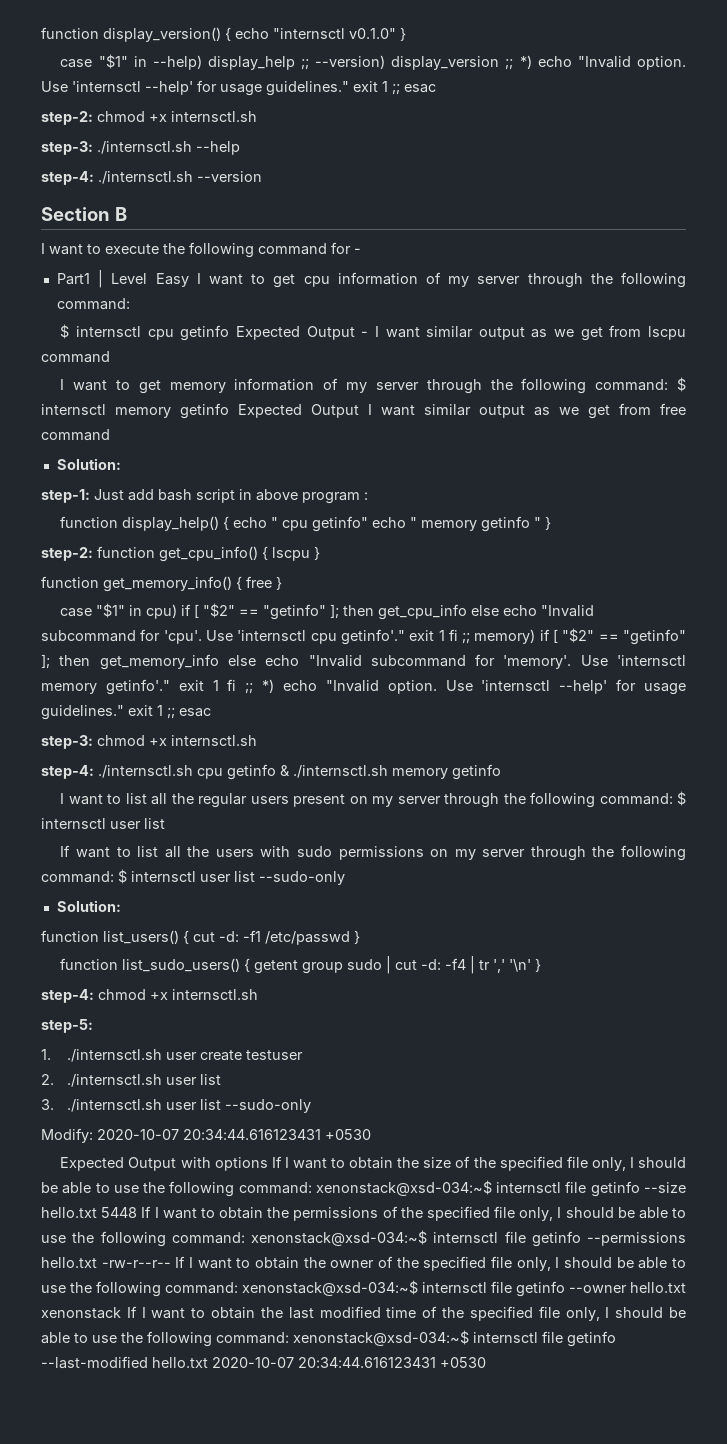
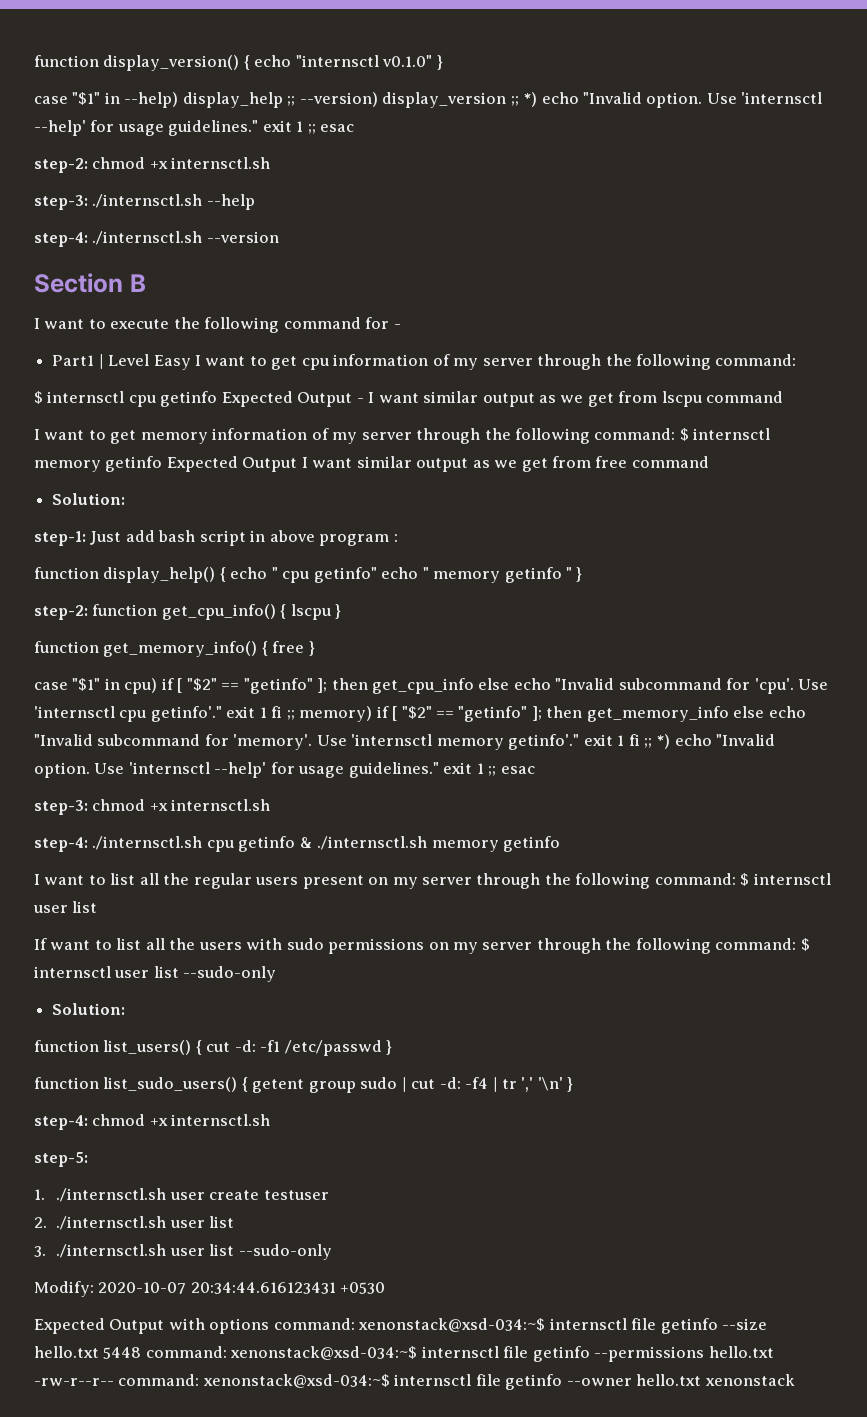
- Expected Output with options If I want to obtain the size of the specified file only, I should be able to use the following command: xenonstack@xsd-034:~$ internsctl file getinfo --size hello.txt 5448 If I want to obtain the permissions of the specified file only, I should be able to use the following command: xenonstack@xsd-034:~$ internsctl file getinfo --permissions hello.txt -rw-r--r-- If I want to obtain the owner of the specified file only, I should be able to use the following command: xenonstack@xsd-034:~$ internsctl file getinfo --owner hello.txt xenonstack If I want to obtain the last modified time of the specified file only, I should be able to use the following command: xenonstack@xsd-034:~$ internsctl file getinfo --last-modified hello.txt 2020-10-07 20:34:44.616123431 +0530
+ Expected Output with options command: xenonstack@xsd-034:~$ internsctl file getinfo --size hello.txt 5448 command: xenonstack@xsd-034:~$ internsctl file getinfo --permissions hello.txt -rw-r--r-- command: xenonstack@xsd-034:~$ internsctl file getinfo --owner hello.txt xenonstack

